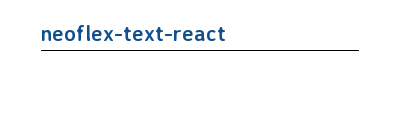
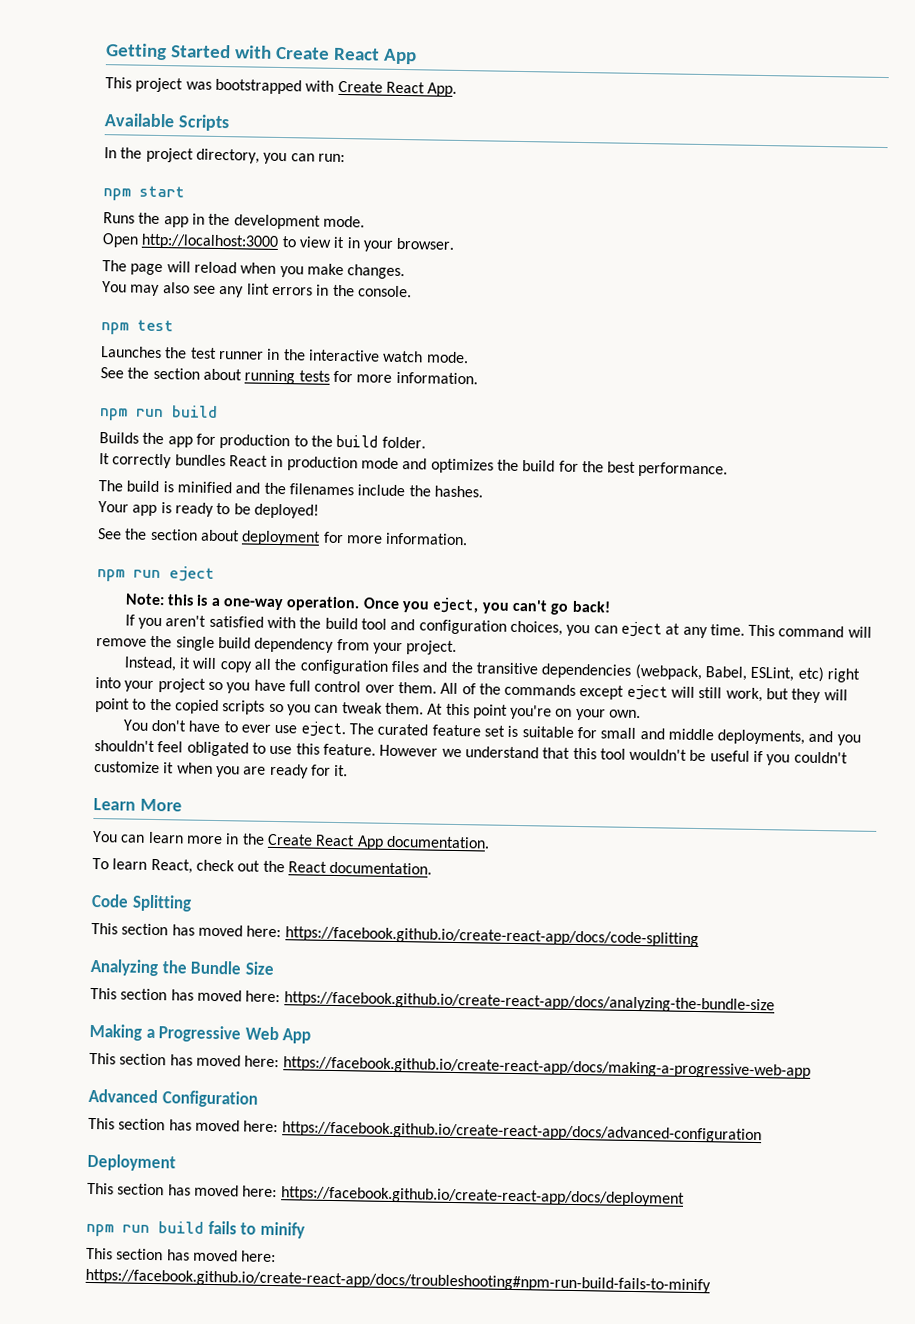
- neoflex-text-react
+ Getting Started with Create React App
+ This project was bootstrapped with Create React App.
+ Available Scripts
+ In the project directory, you can run:
+ npm start
+ Runs the app in the development mode.
+ Open http://localhost:3000 to view it in your browser.
+ The page will reload when you make changes.
+ You may also see any lint errors in the console.
+ npm test
+ Launches the test runner in the interactive watch mode.
+ See the section about running tests for more information.
+ npm run build
+ Builds the app for production to the build folder.
+ It correctly bundles React in production mode and optimizes the build for the best performance.
+ The build is minified and the filenames include the hashes.
+ Your app is ready to be deployed!
+ See the section about deployment for more information.
+ npm run eject
+ Note: this is a one-way operation. Once you eject, you can't go back!
+ If you aren't satisfied with the build tool and configuration choices, you can eject at any time. This command will remove the single build dependency from your project.
+ Instead, it will copy all the configuration files and the transitive dependencies (webpack, Babel, ESLint, etc) right into your project so you have full control over them. All of the commands except eject will still work, but they will point to the copied scripts so you can tweak them. At this point you're on your own.
+ You don't have to ever use eject. The curated feature set is suitable for small and middle deployments, and you shouldn't feel obligated to use this feature. However we understand that this tool wouldn't be useful if you couldn't customize it when you are ready for it.
+ Learn More
+ You can learn more in the Create React App documentation.
+ To learn React, check out the React documentation.
+ Code Splitting
+ This section has moved here: https://facebook.github.io/create-react-app/docs/code-splitting
+ Analyzing the Bundle Size
+ This section has moved here: https://facebook.github.io/create-react-app/docs/analyzing-the-bundle-size
+ Making a Progressive Web App
+ This section has moved here: https://facebook.github.io/create-react-app/docs/making-a-progressive-web-app
+ Advanced Configuration
+ This section has moved here: https://facebook.github.io/create-react-app/docs/advanced-configuration
+ Deployment
+ This section has moved here: https://facebook.github.io/create-react-app/docs/deployment
+ npm run build fails to minify
+ This section has moved here: https://facebook.github.io/create-react-app/docs/troubleshooting#npm-run-build-fails-to-minify

